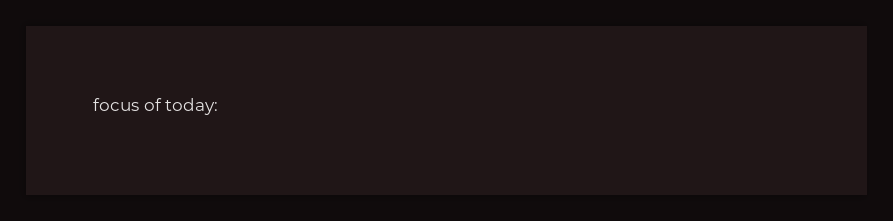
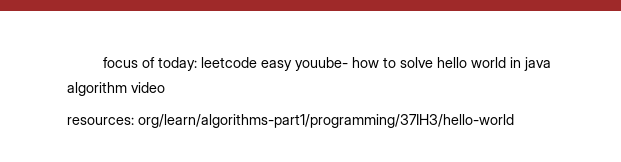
- focus of today:
+ focus of today: leetcode easy youube- how to solve hello world in java algorithm video
+ resources: org/learn/algorithms-part1/programming/37IH3/hello-world

